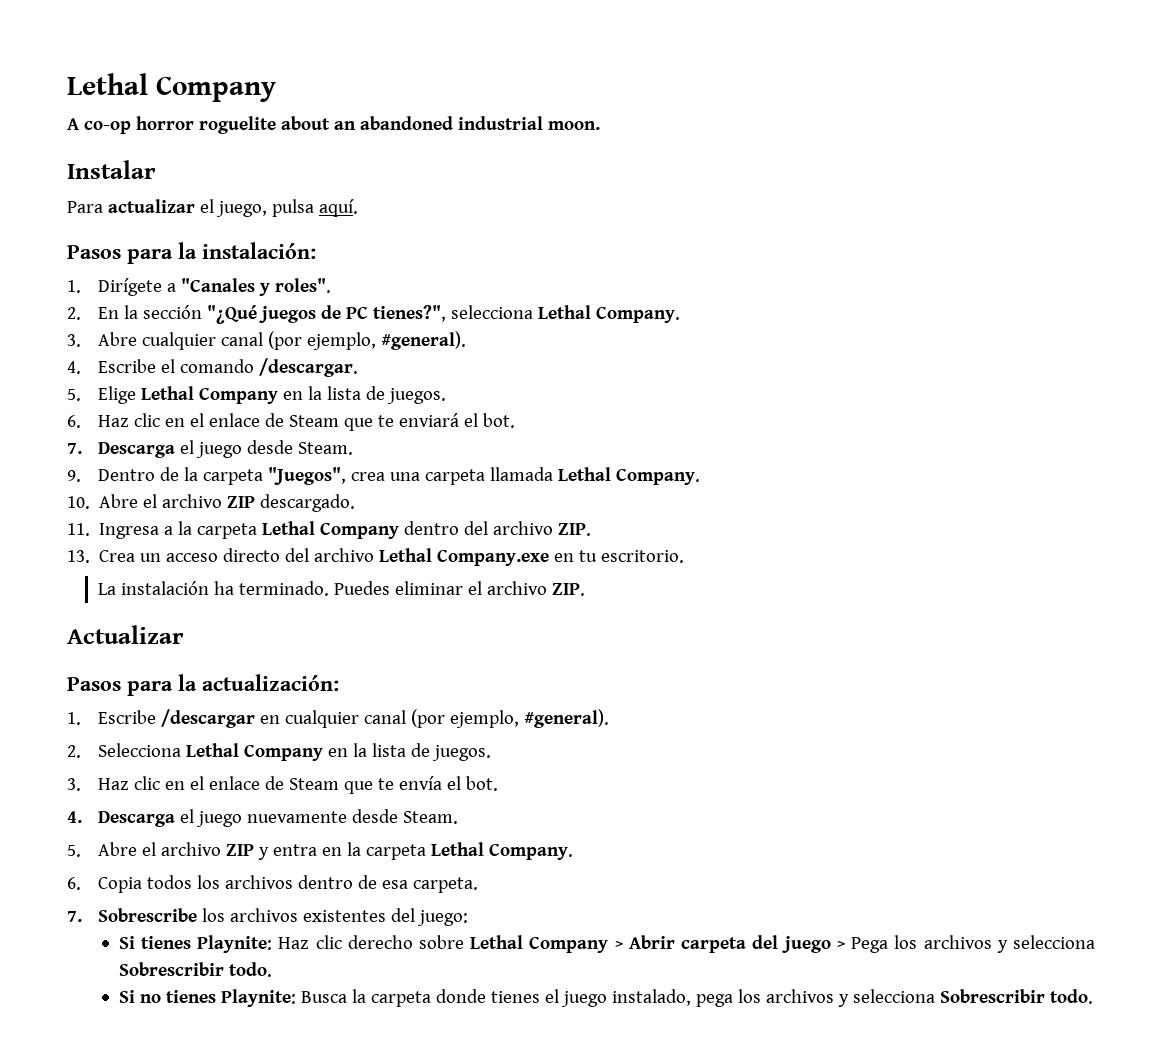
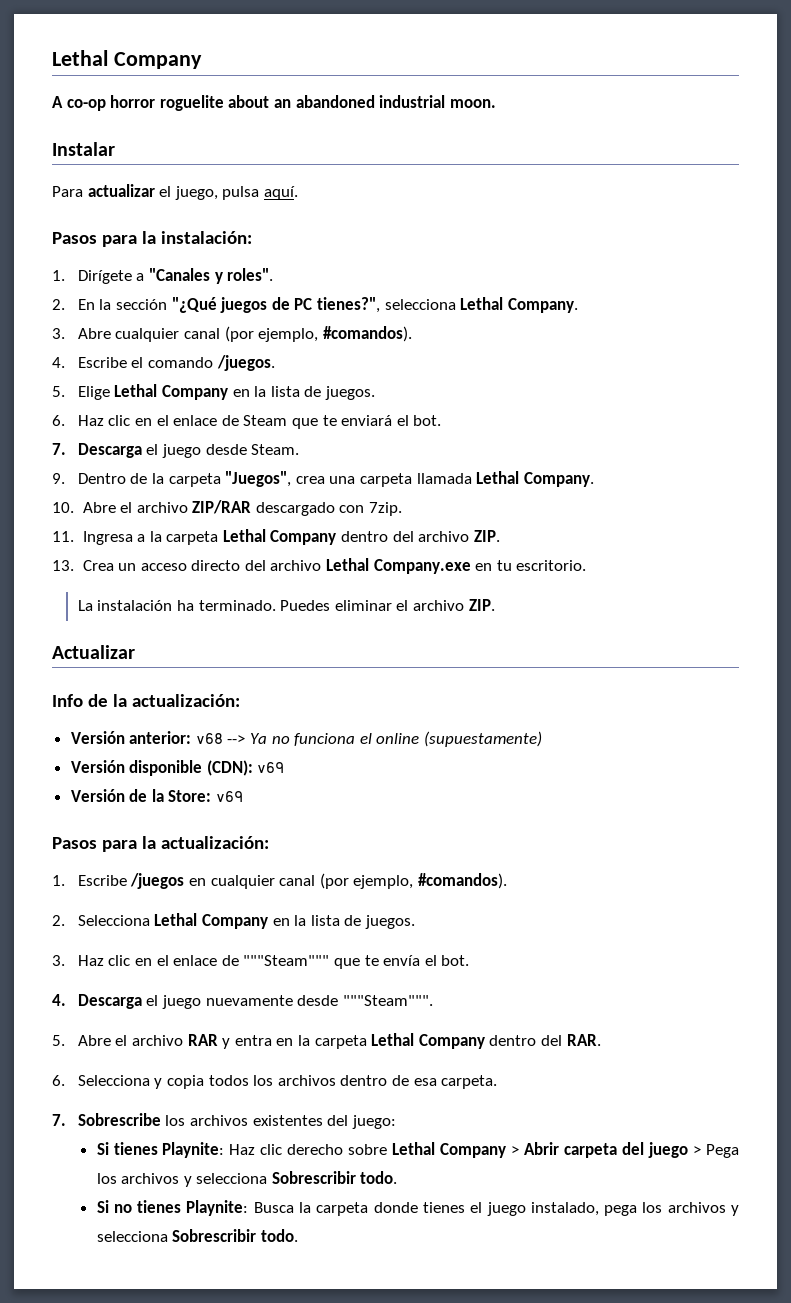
- 3. Abre cualquier canal (por ejemplo, #general).
+ 3. Abre cualquier canal (por ejemplo, #comandos).
- 4. Escribe el comando /descargar.
+ 4. Escribe el comando /juegos.
- 10. Abre el archivo ZIP descargado.
+ 10. Abre el archivo ZIP/RAR descargado con 7zip.
+ Info de la actualización:
+ Versión anterior: v68 --> Ya no funciona el online (supuestamente)
+ Versión disponible (CDN): v69
+ Versión de la Store: v69
- 1. Escribe /descargar en cualquier canal (por ejemplo, #general).
+ 1. Escribe /juegos en cualquier canal (por ejemplo, #comandos).
- 3. Haz clic en el enlace de Steam que te envía el bot.
+ 3. Haz clic en el enlace de """Steam""" que te envía el bot.
- 4. Descarga el juego nuevamente desde Steam.
+ 4. Descarga el juego nuevamente desde """Steam""".
- 5. Abre el archivo ZIP y entra en la carpeta Lethal Company.
- 6. Copia todos los archivos dentro de esa carpeta.
+ 5. Abre el archivo RAR y entra en la carpeta Lethal Company dentro del RAR.
+ 6. Selecciona y copia todos los archivos dentro de esa carpeta.

